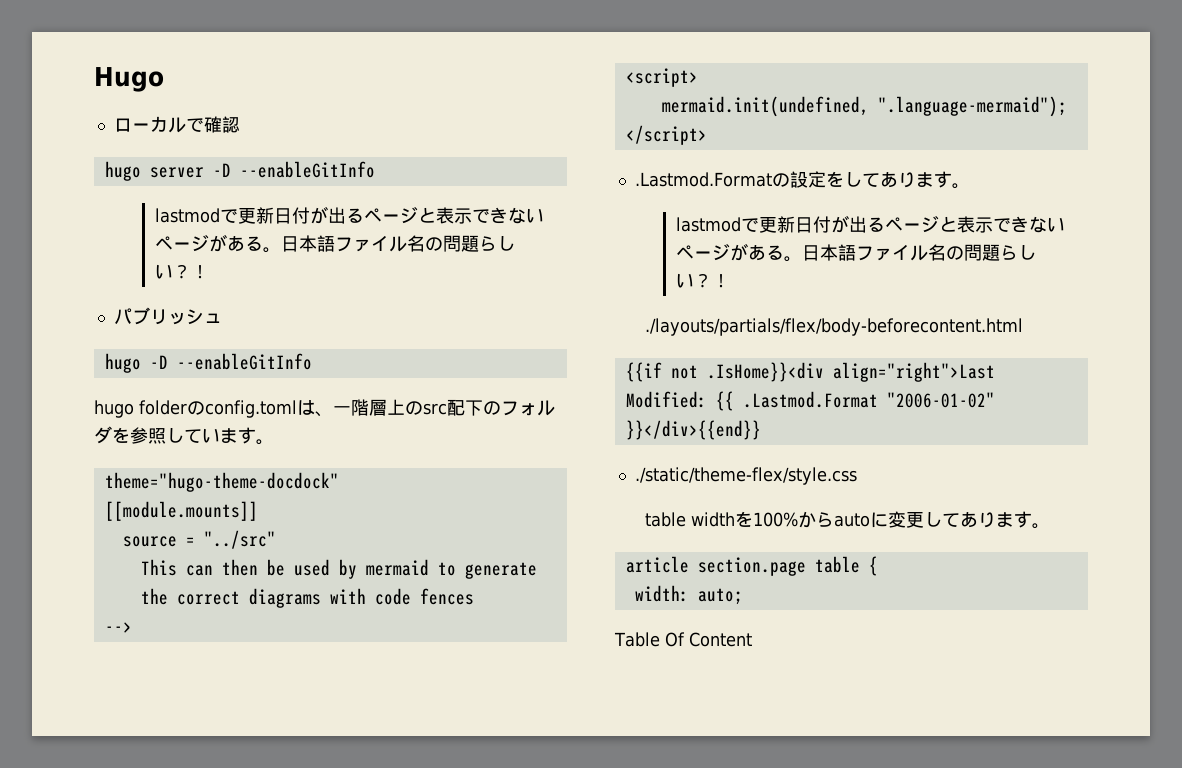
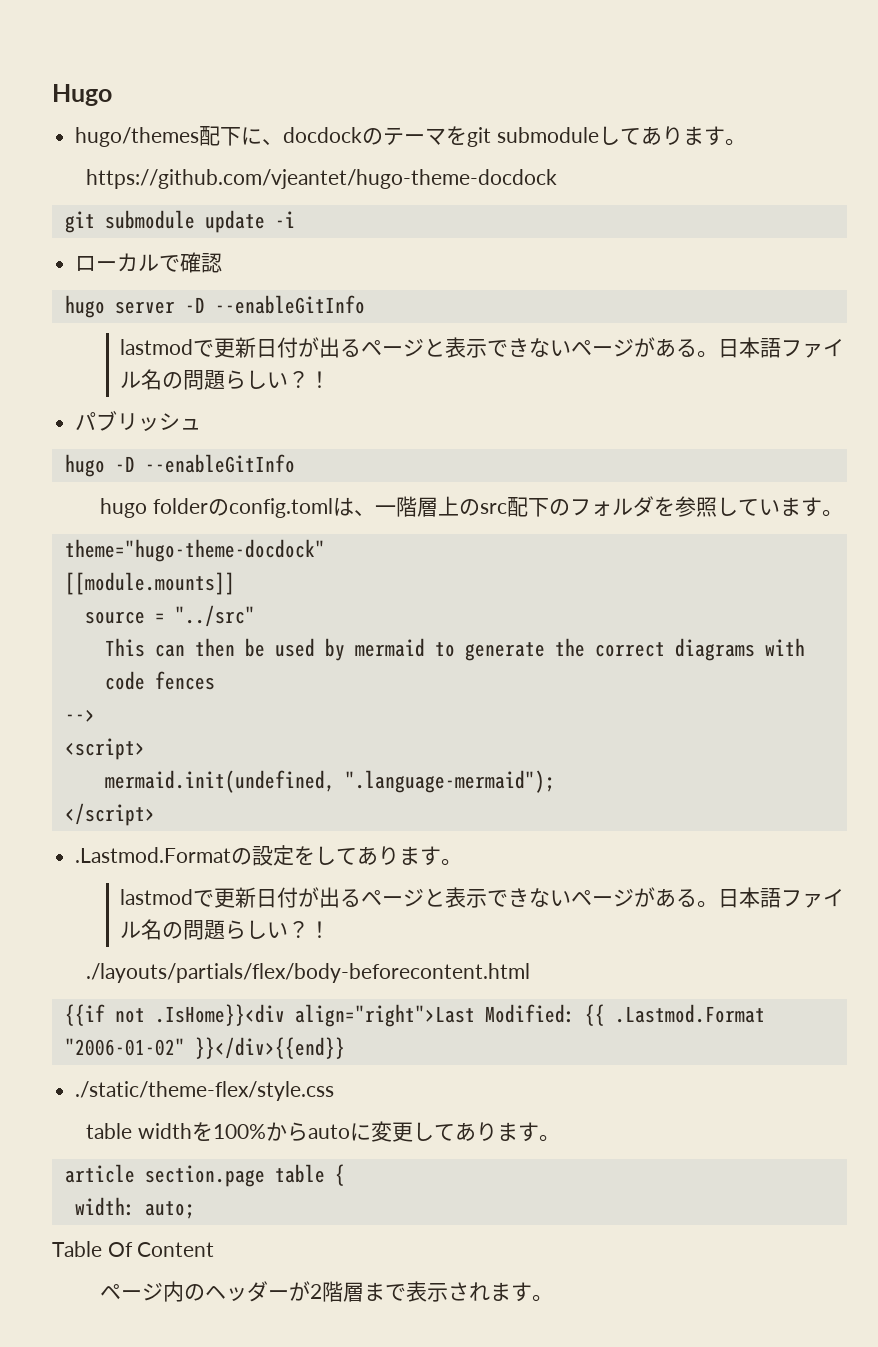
+ hugo/themes配下に、docdockのテーマをgit submoduleしてあります。
+ https://github.com/vjeantet/hugo-theme-docdock
+ git submodule update -i
+ ページ内のヘッダーが2階層まで表示されます。

